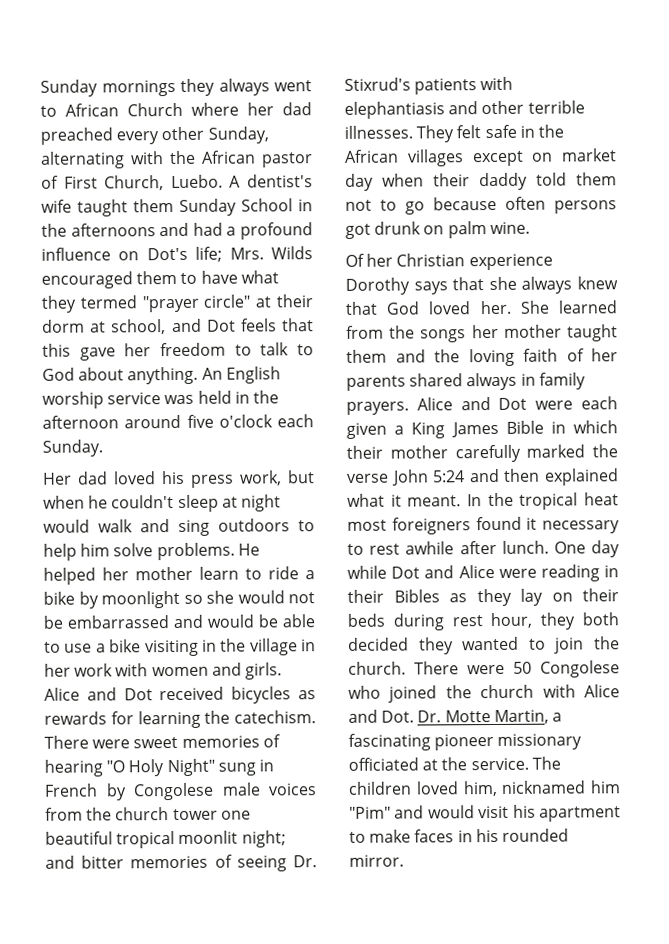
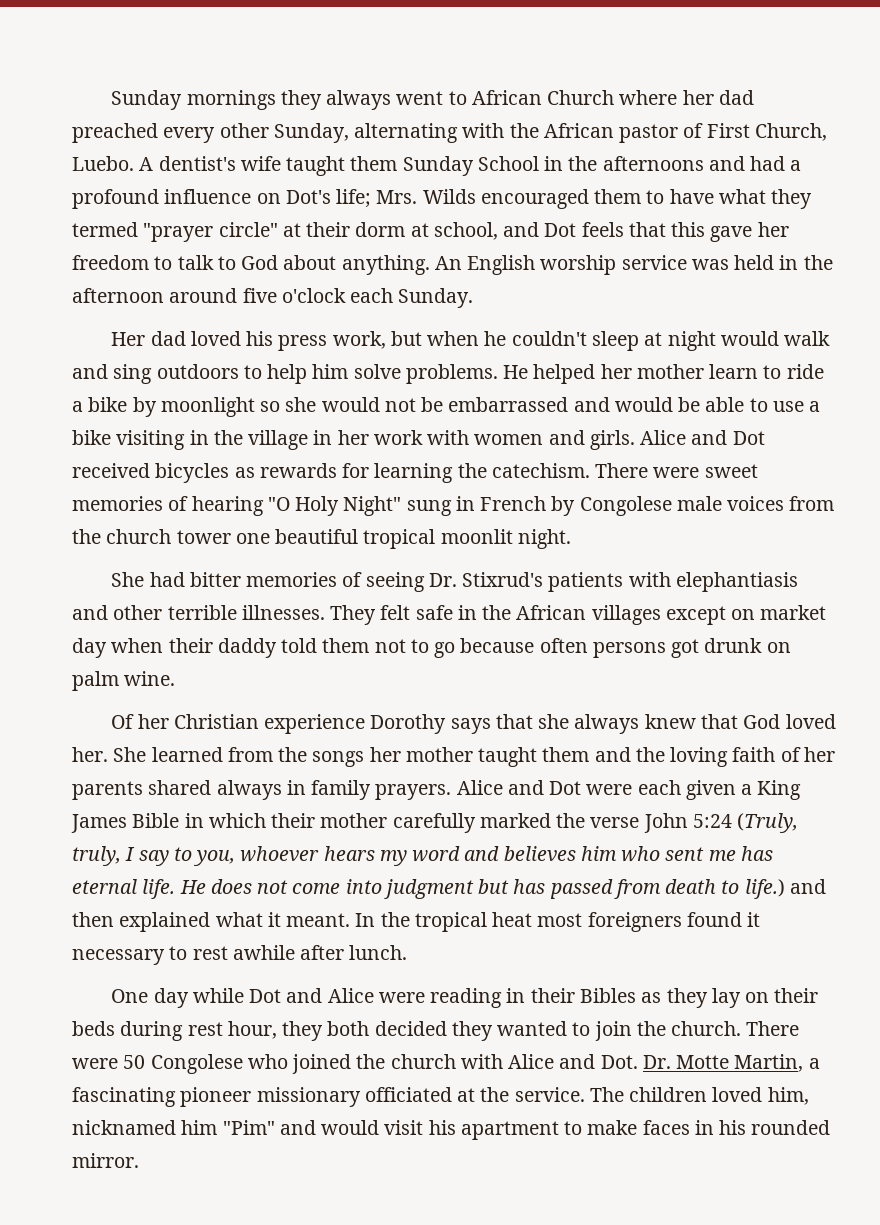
- There were sweet memories of hearing "O Holy Night" sung in French by Congolese male voices from the church tower one beautiful tropical moonlit night; and bitter memories of seeing Dr. Stixrud's patients with elephantiasis and other terrible illnesses.
+ There were sweet memories of hearing "O Holy Night" sung in French by Congolese male voices from the church tower one beautiful tropical moonlit night.
+ She had bitter memories of seeing Dr. Stixrud's patients with elephantiasis and other terrible illnesses.
- Alice and Dot were each given a King James Bible in which their mother carefully marked the verse John 5:24 and then explained what it meant.
+ Alice and Dot were each given a King James Bible in which their mother carefully marked the verse John 5:24 (Truly, truly, I say to you, whoever hears my word and believes him who sent me has eternal life. He does not come into judgment but has passed from death to life.) and then explained what it meant.
- In the tropical heat most foreigners found it necessary to rest awhile after lunch. One day while Dot and Alice were reading in their Bibles as they lay on their beds during rest hour, they both decided they wanted to join the church.
+ In the tropical heat most foreigners found it necessary to rest awhile after lunch.
+ One day while Dot and Alice were reading in their Bibles as they lay on their beds during rest hour, they both decided they wanted to join the church.

